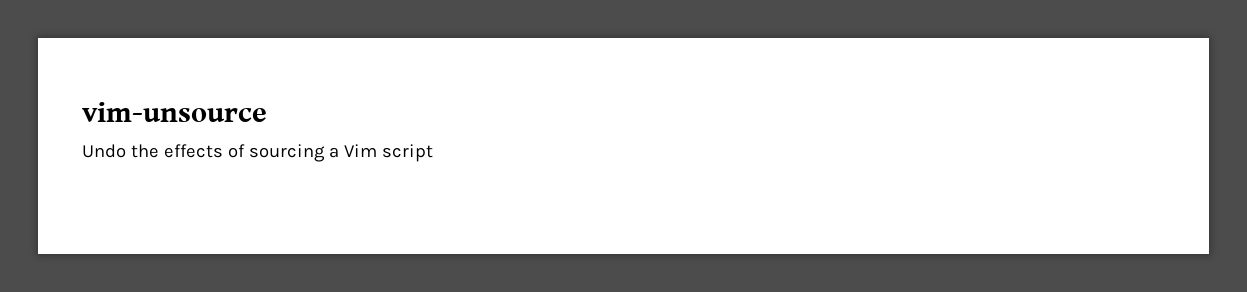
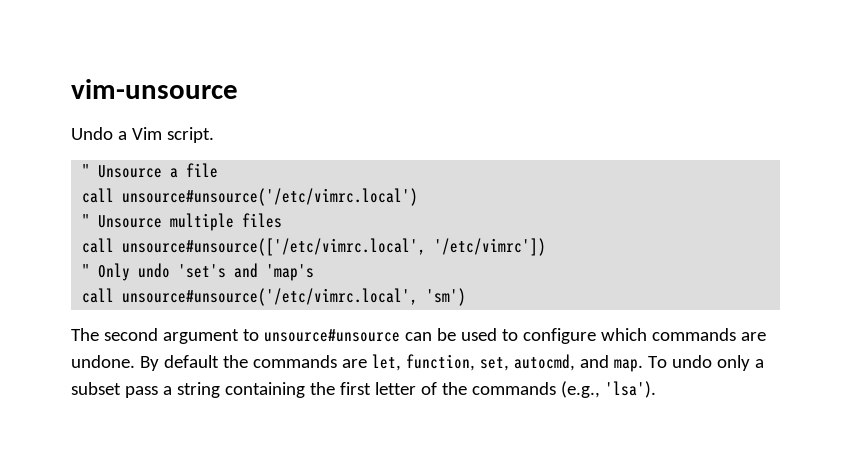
- Undo the effects of sourcing a Vim script
+ Undo a Vim script.
+ " Unsource a file
+ call unsource#unsource('/etc/vimrc.local')
+ " Unsource multiple files
+ call unsource#unsource(['/etc/vimrc.local', '/etc/vimrc'])
+ " Only undo 'set's and 'map's
+ call unsource#unsource('/etc/vimrc.local', 'sm')
+ The second argument to unsource#unsource can be used to configure which commands are undone. By default the commands are let, function, set, autocmd, and map. To undo only a subset pass a string containing the first letter of the commands (e.g., 'lsa').

